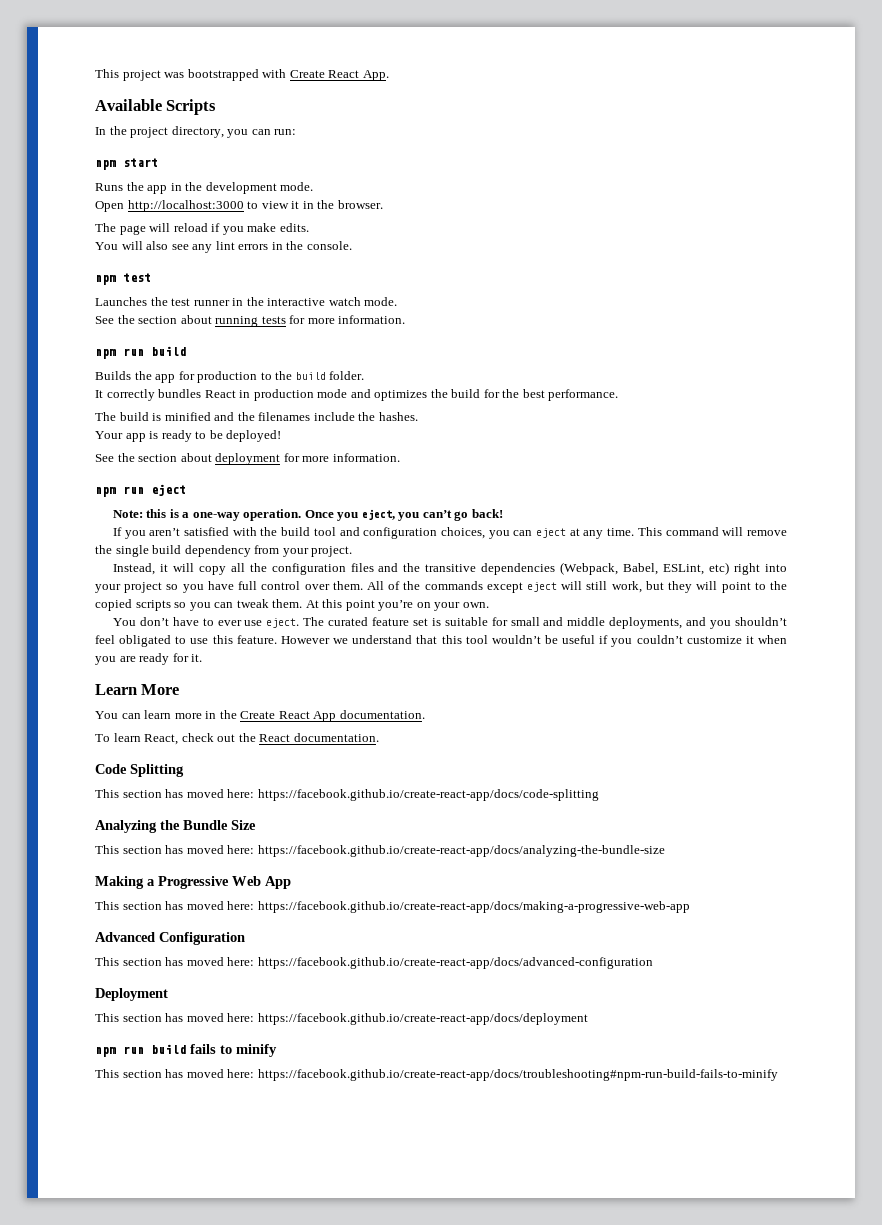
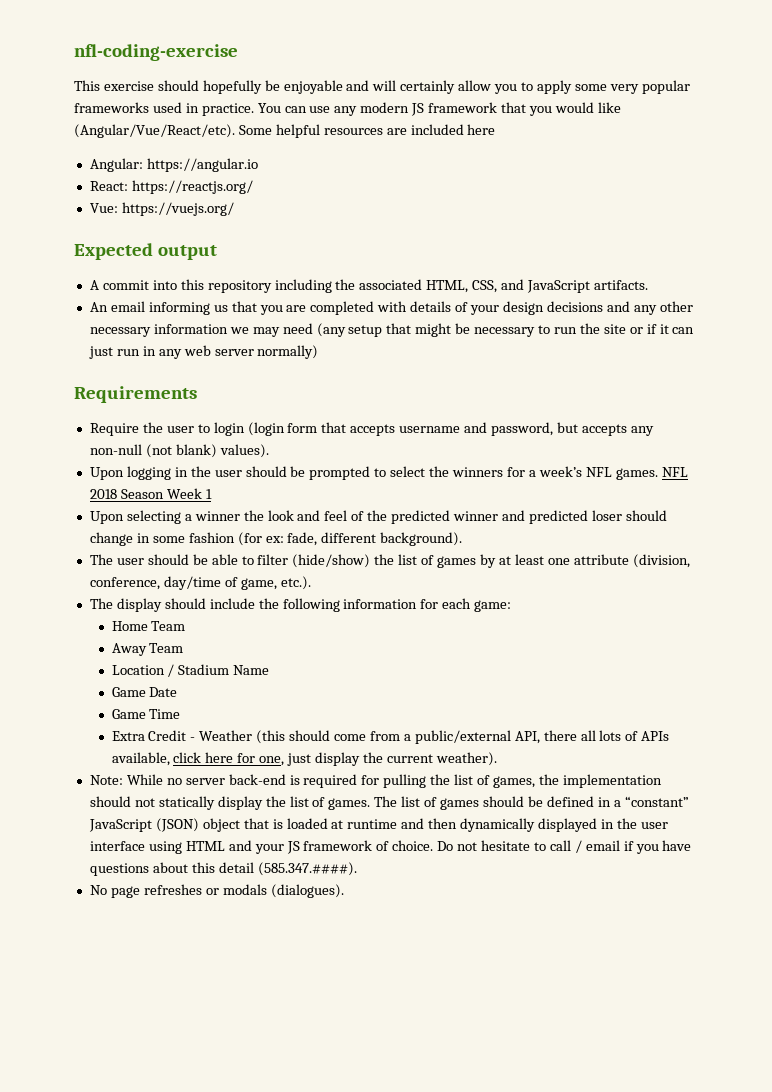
- This project was bootstrapped with Create React App.
- Available Scripts
- In the project directory, you can run:
- npm start
- Runs the app in the development mode.
- Open http://localhost:3000 to view it in the browser.
- The page will reload if you make edits.
- You will also see any lint errors in the console.
- npm test
- Launches the test runner in the interactive watch mode.
- See the section about running tests for more information.
- npm run build
- Builds the app for production to the build folder.
- It correctly bundles React in production mode and optimizes the build for the best performance.
- The build is minified and the filenames include the hashes.
- Your app is ready to be deployed!
- See the section about deployment for more information.
- npm run eject
- Note: this is a one-way operation. Once you eject, you can’t go back!
- If you aren’t satisfied with the build tool and configuration choices, you can eject at any time. This command will remove the single build dependency from your project.
- Instead, it will copy all the configuration files and the transitive dependencies (Webpack, Babel, ESLint, etc) right into your project so you have full control over them. All of the commands except eject will still work, but they will point to the copied scripts so you can tweak them. At this point you’re on your own.
- You don’t have to ever use eject. The curated feature set is suitable for small and middle deployments, and you shouldn’t feel obligated to use this feature. However we understand that this tool wouldn’t be useful if you couldn’t customize it when you are ready for it.
- Learn More
- You can learn more in the Create React App documentation.
- To learn React, check out the React documentation.
- Code Splitting
- This section has moved here: https://facebook.github.io/create-react-app/docs/code-splitting
- Analyzing the Bundle Size
- This section has moved here: https://facebook.github.io/create-react-app/docs/analyzing-the-bundle-size
- Making a Progressive Web App
- This section has moved here: https://facebook.github.io/create-react-app/docs/making-a-progressive-web-app
- Advanced Configuration
- This section has moved here: https://facebook.github.io/create-react-app/docs/advanced-configuration
- Deployment
- This section has moved here: https://facebook.github.io/create-react-app/docs/deployment
- npm run build fails to minify
- This section has moved here: https://facebook.github.io/create-react-app/docs/troubleshooting#npm-run-build-fails-to-minify
+ nfl-coding-exercise
+ This exercise should hopefully be enjoyable and will certainly allow you to apply some very popular frameworks used in practice. You can use any modern JS framework that you would like (Angular/Vue/React/etc). Some helpful resources are included here
+ Angular: https://angular.io
+ React: https://reactjs.org/
+ Vue: https://vuejs.org/
+ Expected output
+ A commit into this repository including the associated HTML, CSS, and JavaScript artifacts.
+ An email informing us that you are completed with details of your design decisions and any other necessary information we may need (any setup that might be necessary to run the site or if it can just run in any web server normally)
+ Requirements
+ Require the user to login (login form that accepts username and password, but accepts any non-null (not blank) values).
+ Upon logging in the user should be prompted to select the winners for a week’s NFL games. NFL 2018 Season Week 1
+ Upon selecting a winner the look and feel of the predicted winner and predicted loser should change in some fashion (for ex: fade, different background).
+ The user should be able to filter (hide/show) the list of games by at least one attribute (division, conference, day/time of game, etc.).
+ The display should include the following information for each game:
+ Home Team
+ Away Team
+ Location / Stadium Name
+ Game Date
+ Game Time
+ Extra Credit - Weather (this should come from a public/external API, there all lots of APIs available, click here for one, just display the current weather).
+ Note: While no server back-end is required for pulling the list of games, the implementation should not statically display the list of games. The list of games should be defined in a “constant” JavaScript (JSON) object that is loaded at runtime and then dynamically displayed in the user interface using HTML and your JS framework of choice. Do not hesitate to call / email if you have questions about this detail (585.347.####).
+ No page refreshes or modals (dialogues).

